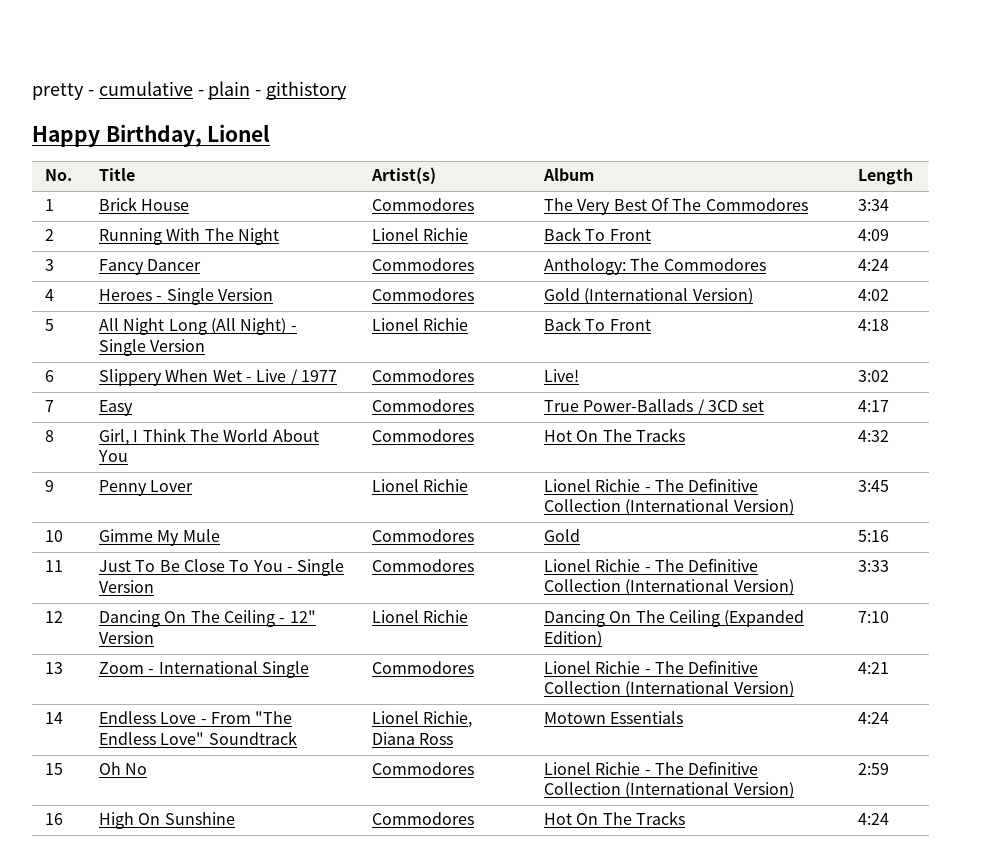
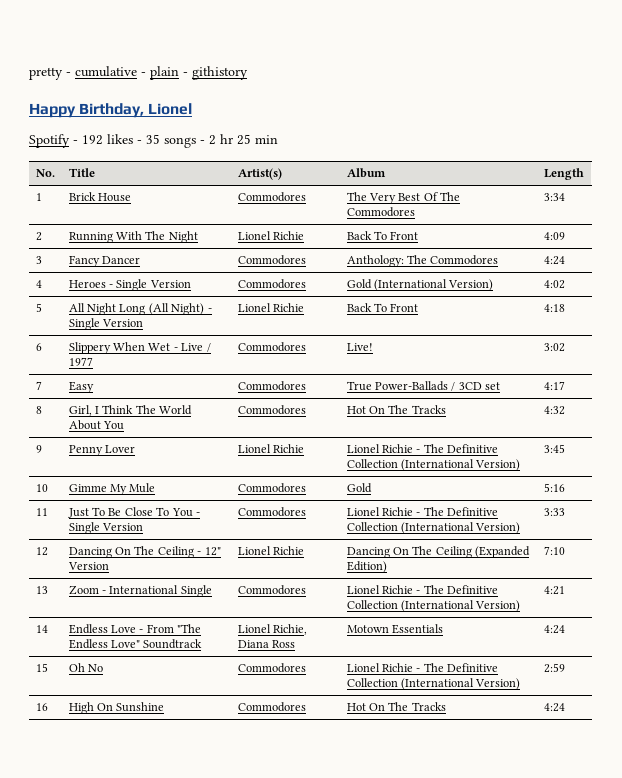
+ Spotify - 192 likes - 35 songs - 2 hr 25 min

